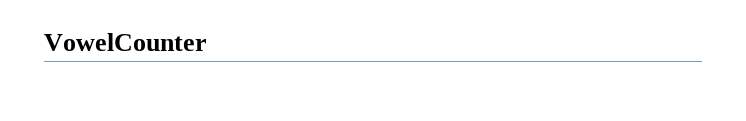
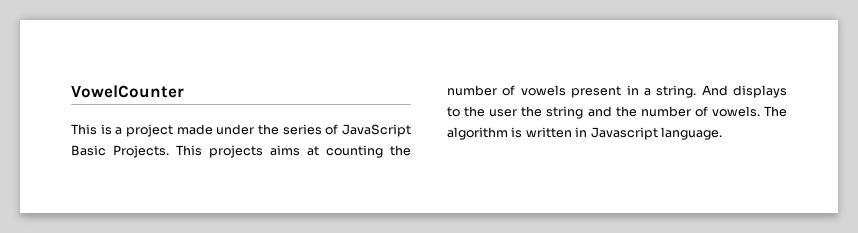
+ This is a project made under the series of JavaScript Basic Projects. This projects aims at counting the number of vowels present in a string. And displays to the user the string and the number of vowels. The algorithm is written in Javascript language.

